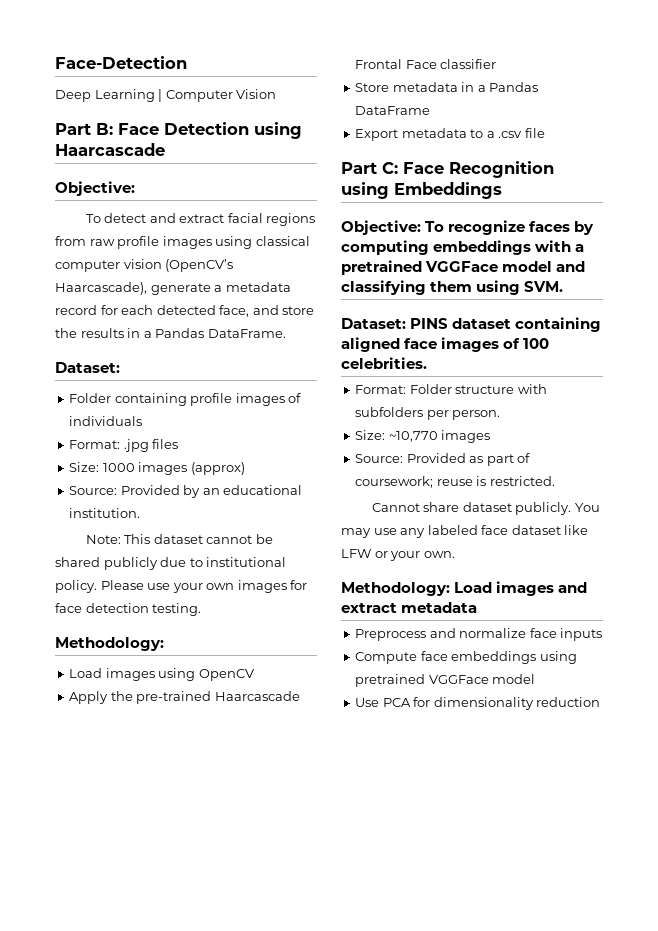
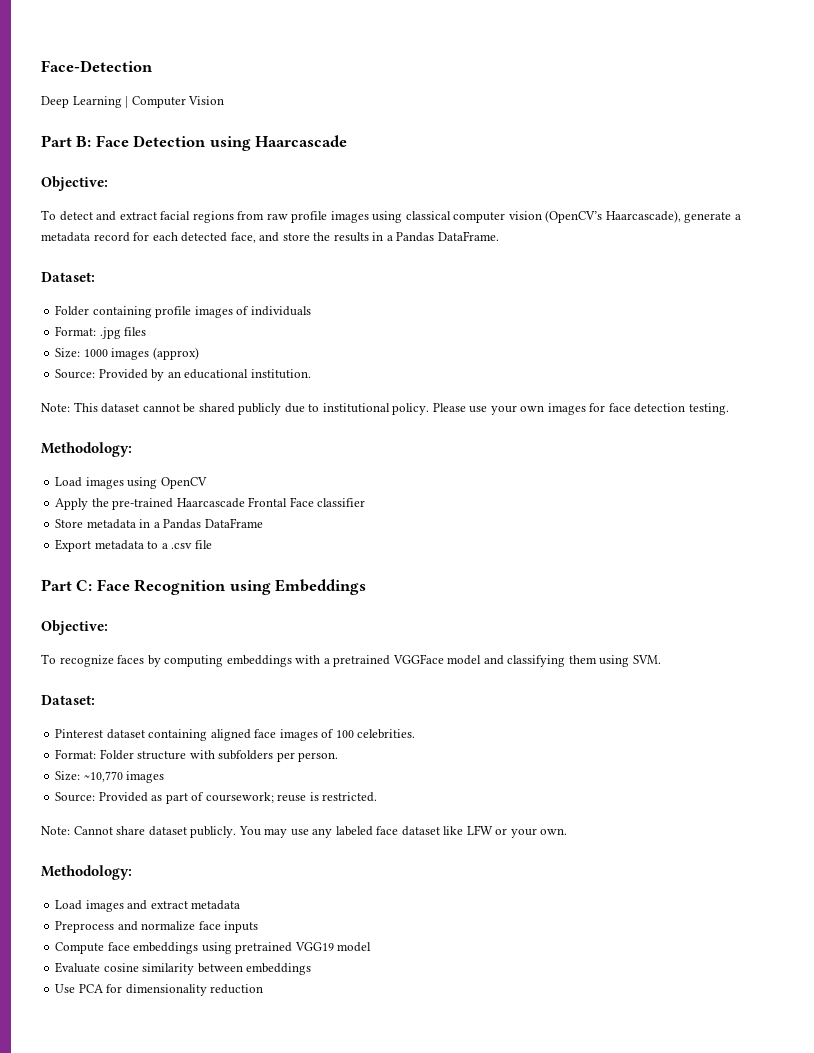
  Part C: Face Recognition using Embeddings
- Objective: To recognize faces by computing embeddings with a pretrained VGGFace model and classifying them using SVM.
- Dataset: PINS dataset containing aligned face images of 100 celebrities.
+ Objective:
+ To recognize faces by computing embeddings with a pretrained VGGFace model and classifying them using SVM.
+ Dataset:
+ Pinterest dataset containing aligned face images of 100 celebrities.
- Cannot share dataset publicly.
+ Note: Cannot share dataset publicly.
  You may use any labeled face dataset like LFW or your own.
- Methodology: Load images and extract metadata
+ Methodology:
+ Load images and extract metadata
- Compute face embeddings using pretrained VGGFace model
+ Compute face embeddings using pretrained VGG19 model
+ Evaluate cosine similarity between embeddings

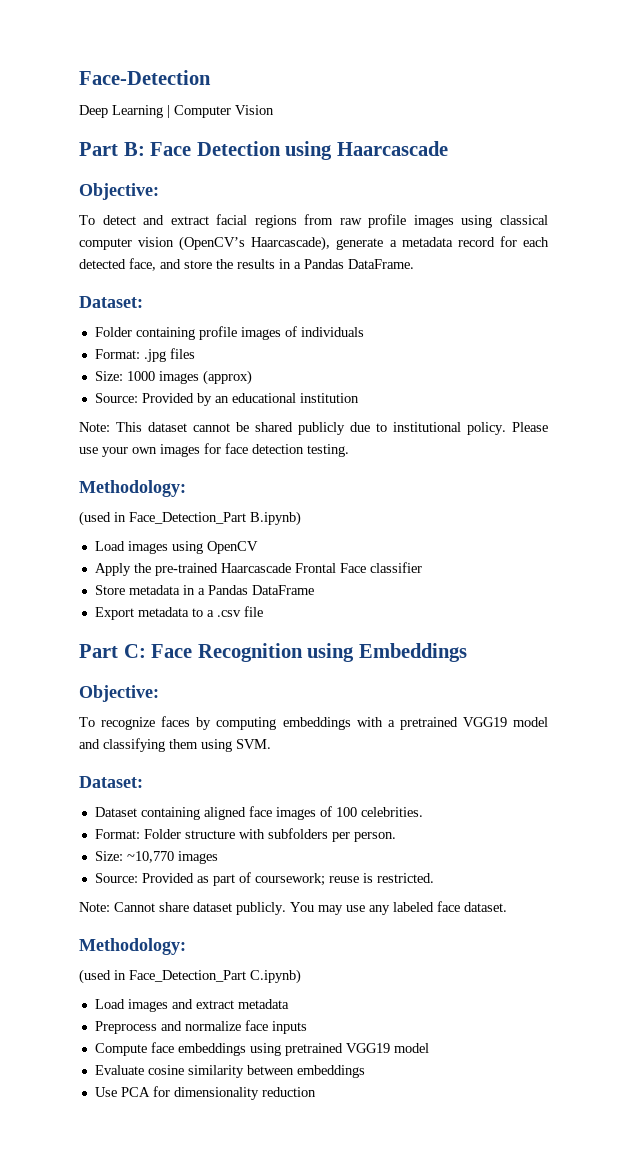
- Source: Provided by an educational institution.
+ Source: Provided by an educational institution
+ (used in Face_Detection_Part B.ipynb)
- To recognize faces by computing embeddings with a pretrained VGGFace model and classifying them using SVM.
+ To recognize faces by computing embeddings with a pretrained VGG19 model and classifying them using SVM.
- Pinterest dataset containing aligned face images of 100 celebrities.
+ Dataset containing aligned face images of 100 celebrities.
- You may use any labeled face dataset like LFW or your own.
+ You may use any labeled face dataset.
  Methodology:
+ (used in Face_Detection_Part C.ipynb)

